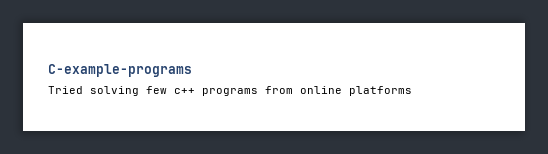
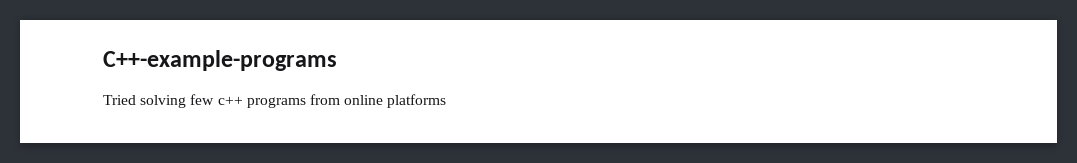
- C-example-programs
+ C++-example-programs

